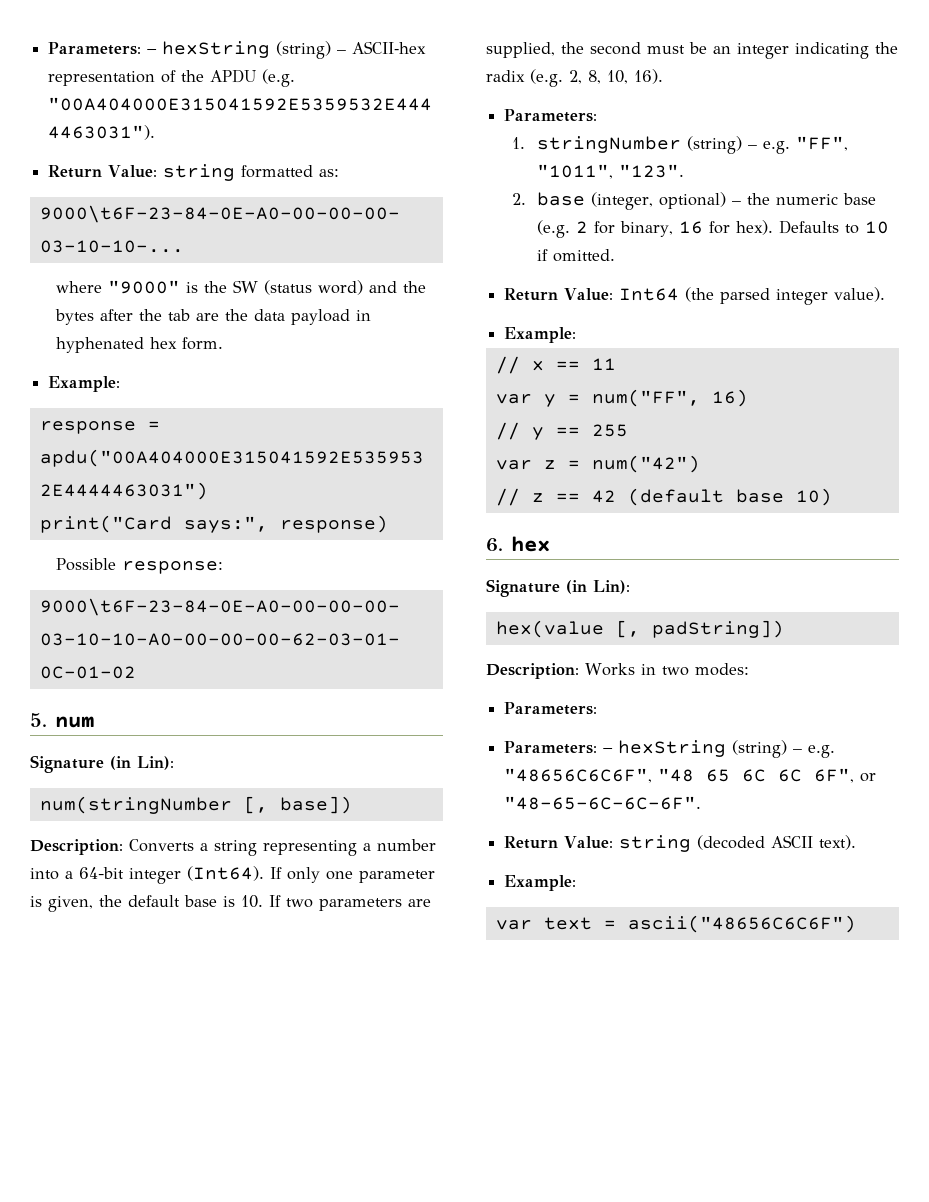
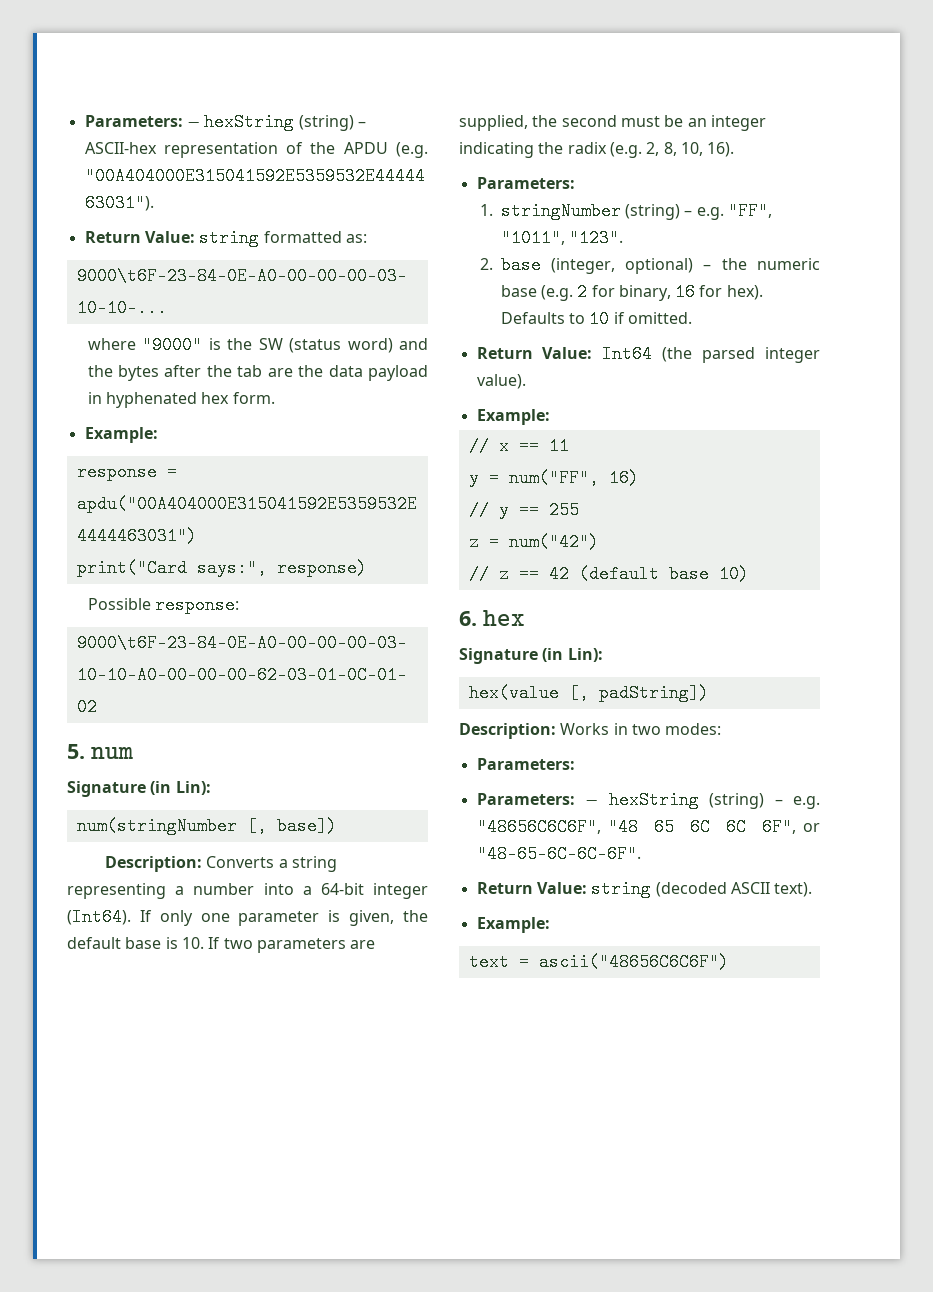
- var y = num("FF", 16)
+ y = num("FF", 16)
- var z = num("42")
+ z = num("42")
- var text = ascii("48656C6C6F")
+ text = ascii("48656C6C6F")

